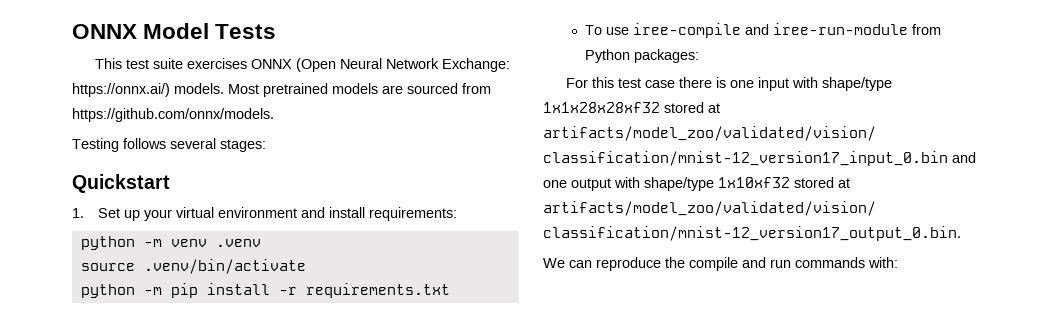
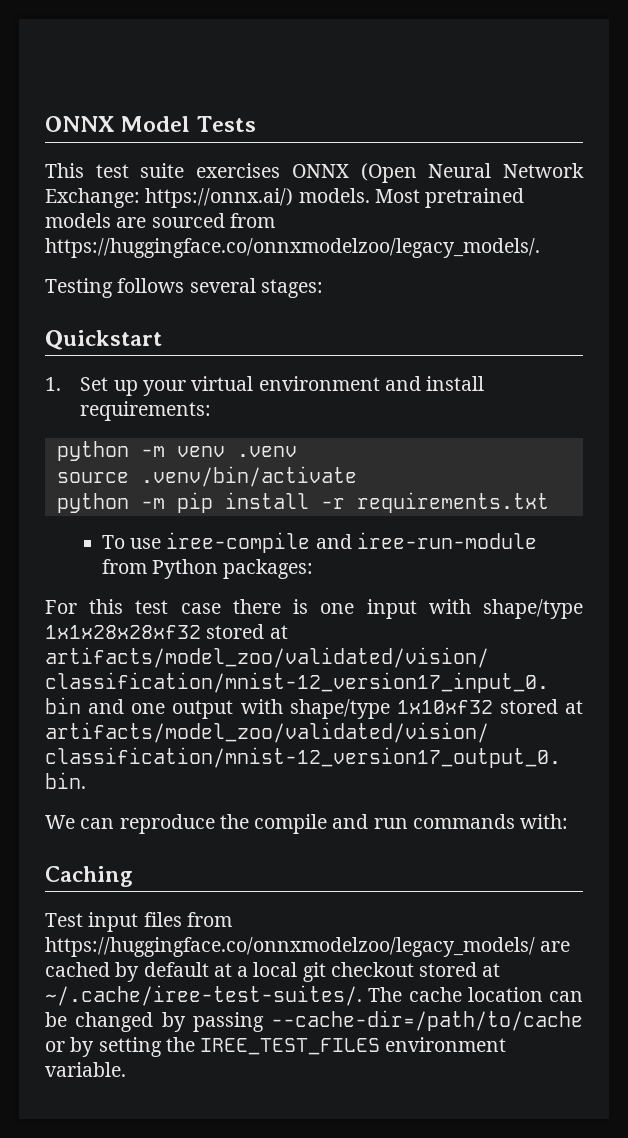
- Most pretrained models are sourced from https://github.com/onnx/models.
+ Most pretrained models are sourced from https://huggingface.co/onnxmodelzoo/legacy_models/.
+ Caching
+ Test input files from https://huggingface.co/onnxmodelzoo/legacy_models/ are cached by default at a local git checkout stored at ~/.cache/iree-test-suites/. The cache location can be changed by passing --cache-dir=/path/to/cache or by setting the IREE_TEST_FILES environment variable.

